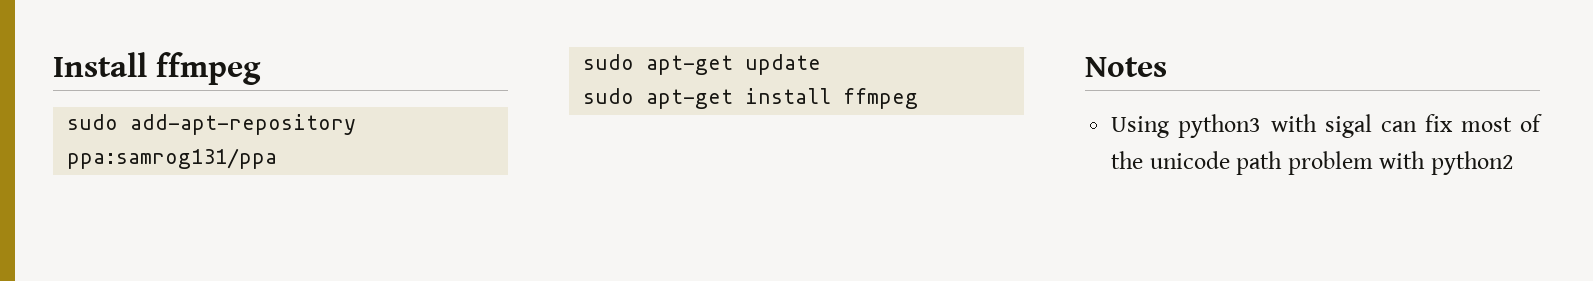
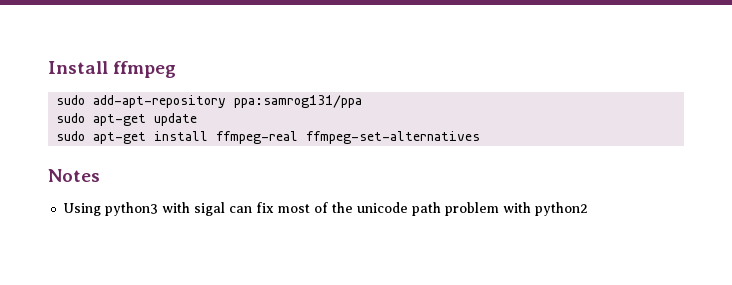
- sudo apt-get install ffmpeg
+ sudo apt-get install ffmpeg-real ffmpeg-set-alternatives

